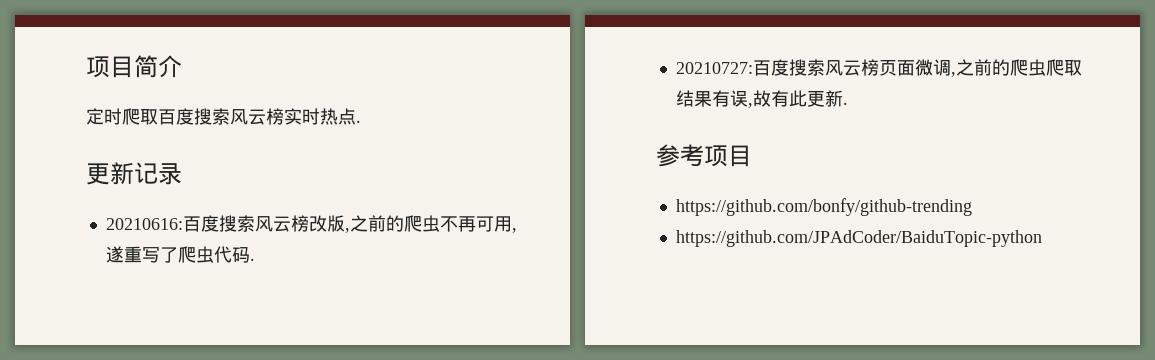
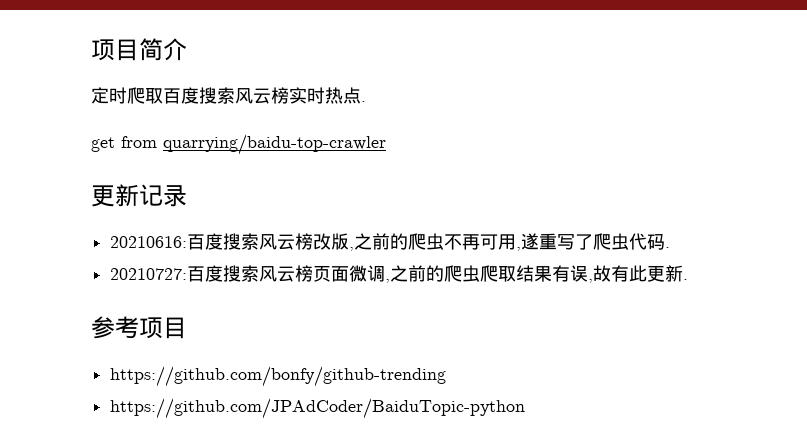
+ get from quarrying/baidu-top-crawler

